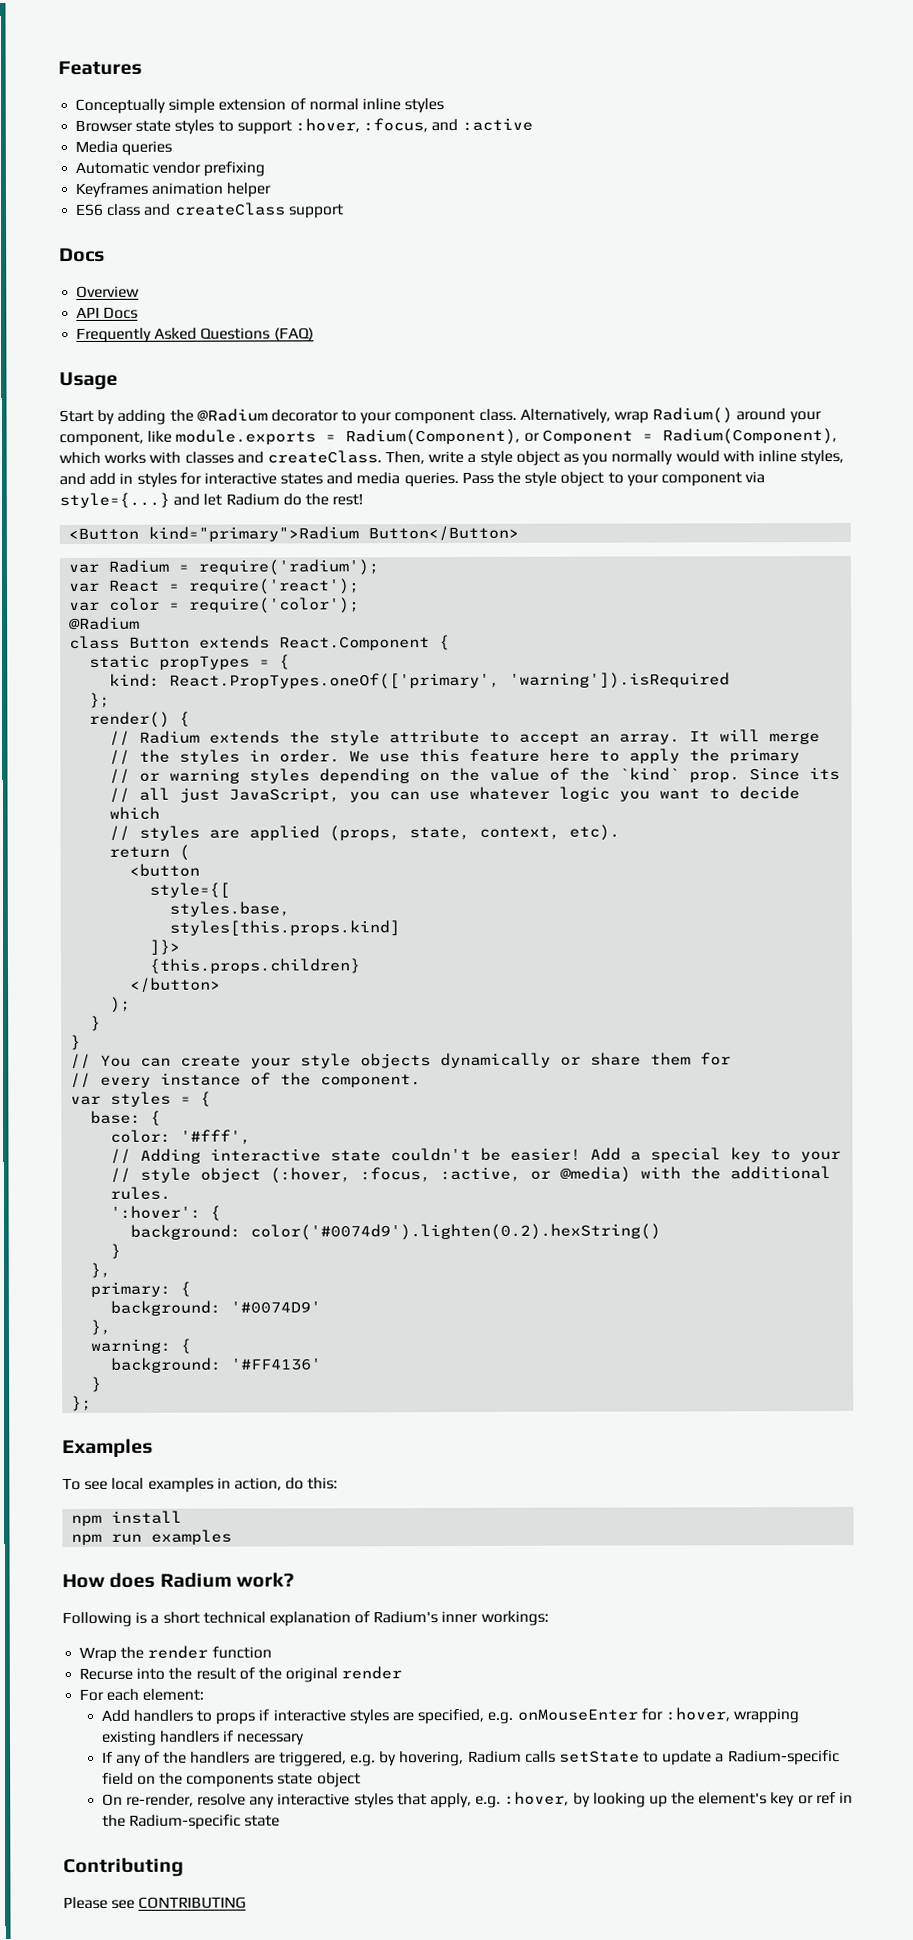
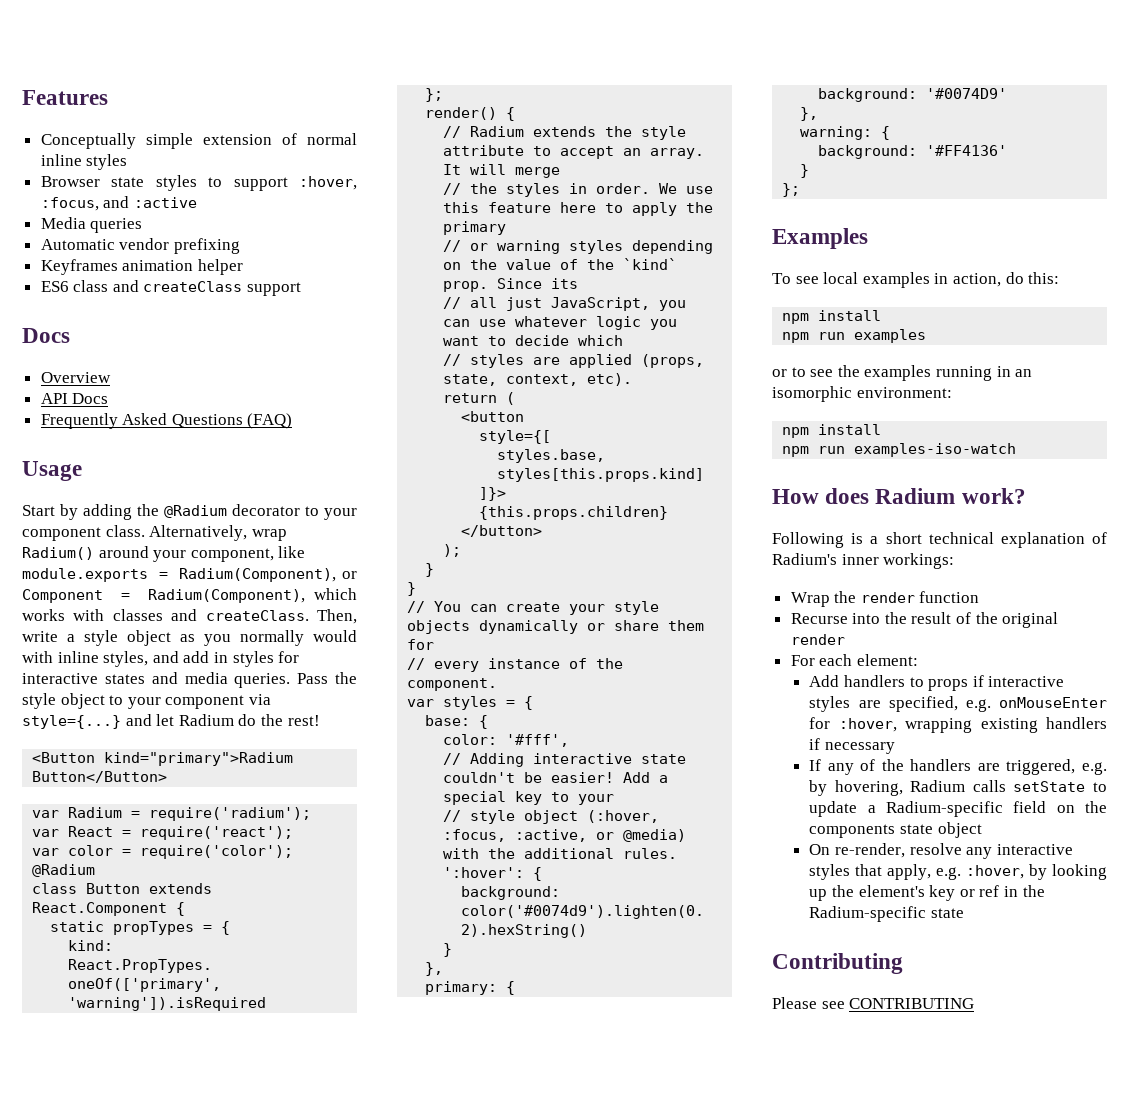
+ or to see the examples running in an isomorphic environment:
+ npm install
+ npm run examples-iso-watch

